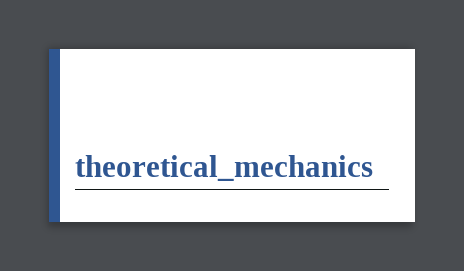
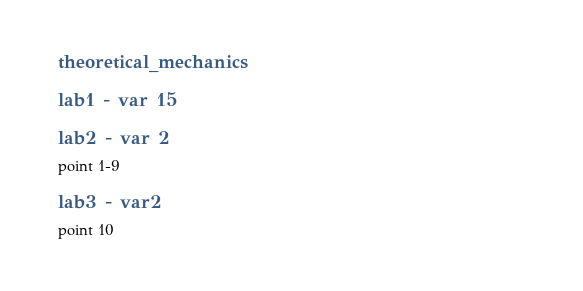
+ lab1 - var 15
+ lab2 - var 2
+ point 1-9
+ lab3 - var2
+ point 10

